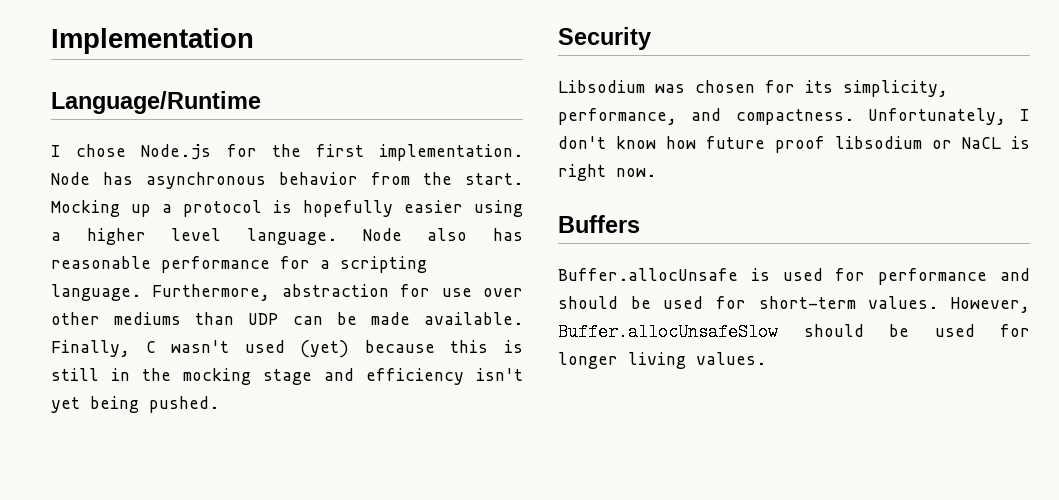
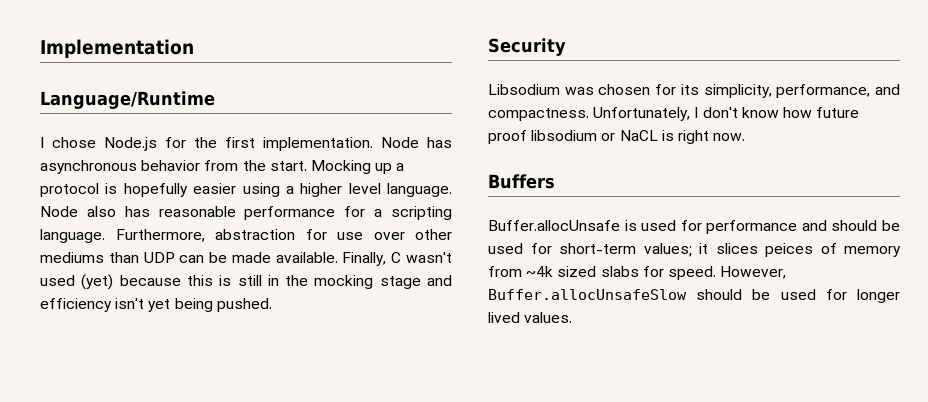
- Buffer.allocUnsafe is used for performance and should be used for short-term values.
+ Buffer.allocUnsafe is used for performance and should be used for short-term values; it slices peices of memory from ~4k sized slabs for speed.
- However, Buffer.allocUnsafeSlow should be used for longer living values.
+ However, Buffer.allocUnsafeSlow should be used for longer lived values.

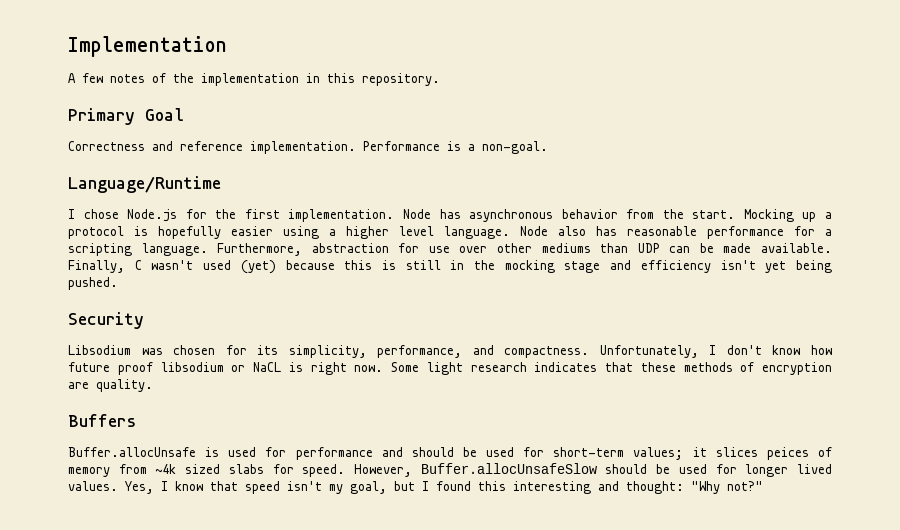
+ A few notes of the implementation in this repository.
+ Primary Goal
+ Correctness and reference implementation. Performance is a non-goal.
+ Some light research indicates that these methods of encryption are quality.
+ Yes, I know that speed isn't my goal, but I found this interesting and thought: "Why not?"

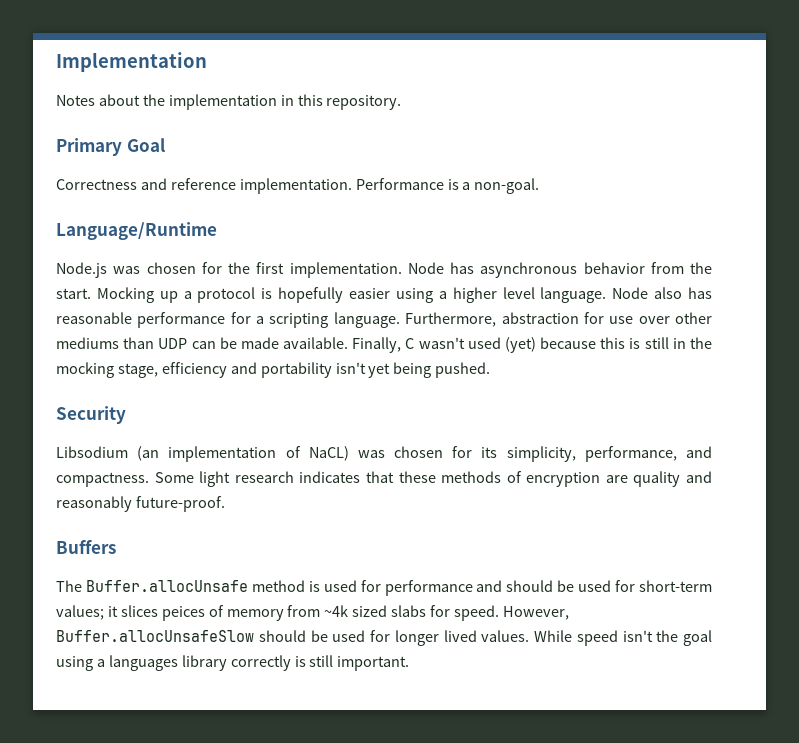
- A few notes of the implementation in this repository.
+ Notes about the implementation in this repository.
- I chose Node.js for the first implementation.
+ Node.js was chosen for the first implementation.
- Finally, C wasn't used (yet) because this is still in the mocking stage and efficiency isn't yet being pushed.
+ Finally, C wasn't used (yet) because this is still in the mocking stage, efficiency and portability isn't yet being pushed.
- Libsodium was chosen for its simplicity, performance, and compactness.
+ Libsodium (an implementation of NaCL) was chosen for its simplicity, performance, and compactness.
- Unfortunately, I don't know how future proof libsodium or NaCL is right now.
- Some light research indicates that these methods of encryption are quality.
+ Some light research indicates that these methods of encryption are quality and reasonably future-proof.
  Buffers
- Buffer.allocUnsafe is used for performance and should be used for short-term values; it slices peices of memory from ~4k sized slabs for speed.
+ The Buffer.allocUnsafe method is used for performance and should be used for short-term values; it slices peices of memory from ~4k sized slabs for speed.
- Yes, I know that speed isn't my goal, but I found this interesting and thought: "Why not?"
+ While speed isn't the goal using a languages library correctly is still important.

